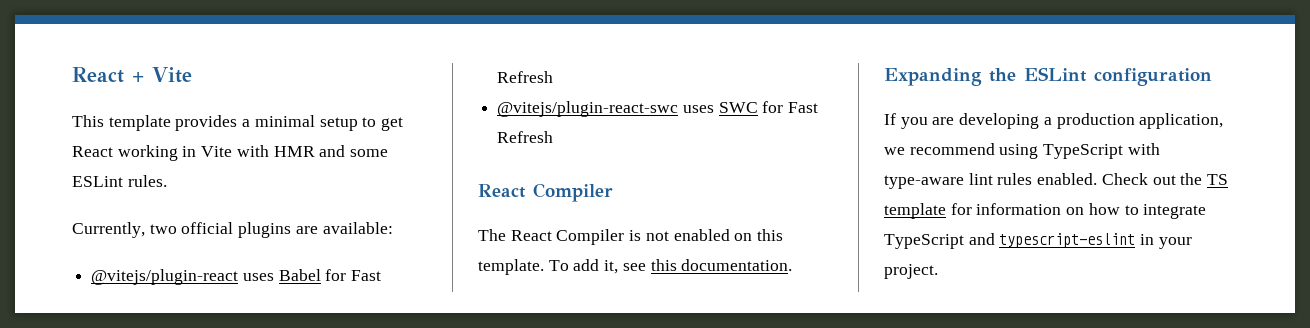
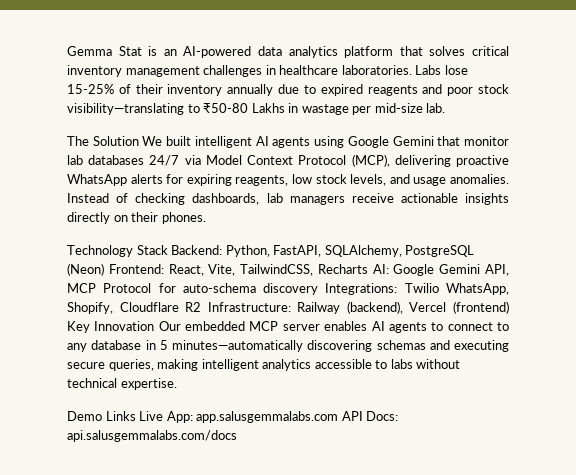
- React + Vite
- This template provides a minimal setup to get React working in Vite with HMR and some ESLint rules.
- Currently, two official plugins are available:
- @vitejs/plugin-react uses Babel for Fast Refresh
- @vitejs/plugin-react-swc uses SWC for Fast Refresh
- React Compiler
- The React Compiler is not enabled on this template. To add it, see this documentation.
- Expanding the ESLint configuration
- If you are developing a production application, we recommend using TypeScript with type-aware lint rules enabled. Check out the TS template for information on how to integrate TypeScript and typescript-eslint in your project.
+ Gemma Stat is an AI-powered data analytics platform that solves critical inventory management challenges in healthcare laboratories. Labs lose 15-25% of their inventory annually due to expired reagents and poor stock visibility—translating to ₹50-80 Lakhs in wastage per mid-size lab.
+ The Solution We built intelligent AI agents using Google Gemini that monitor lab databases 24/7 via Model Context Protocol (MCP), delivering proactive WhatsApp alerts for expiring reagents, low stock levels, and usage anomalies. Instead of checking dashboards, lab managers receive actionable insights directly on their phones.
+ Technology Stack Backend: Python, FastAPI, SQLAlchemy, PostgreSQL (Neon) Frontend: React, Vite, TailwindCSS, Recharts AI: Google Gemini API, MCP Protocol for auto-schema discovery Integrations: Twilio WhatsApp, Shopify, Cloudflare R2 Infrastructure: Railway (backend), Vercel (frontend) Key Innovation Our embedded MCP server enables AI agents to connect to any database in 5 minutes—automatically discovering schemas and executing secure queries, making intelligent analytics accessible to labs without technical expertise.
+ Demo Links Live App: app.salusgemmalabs.com API Docs: api.salusgemmalabs.com/docs

